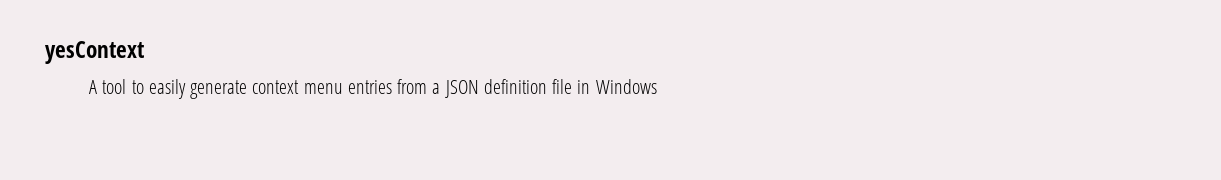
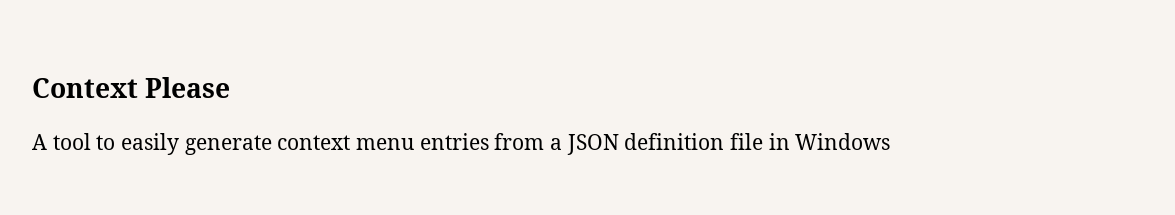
- yesContext
+ Context Please

